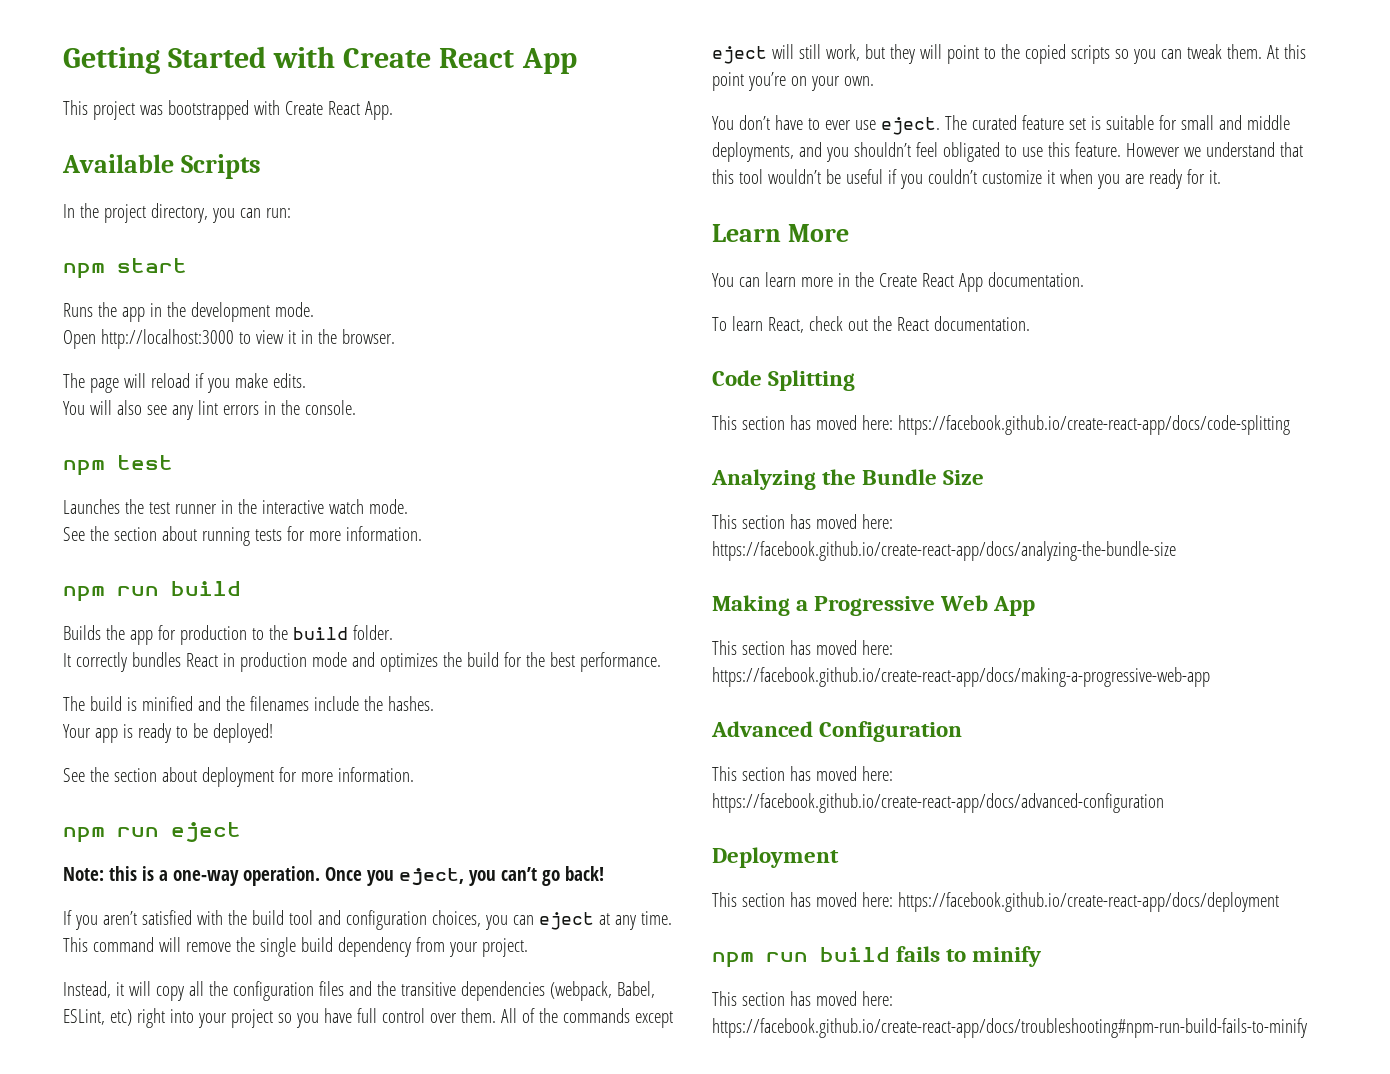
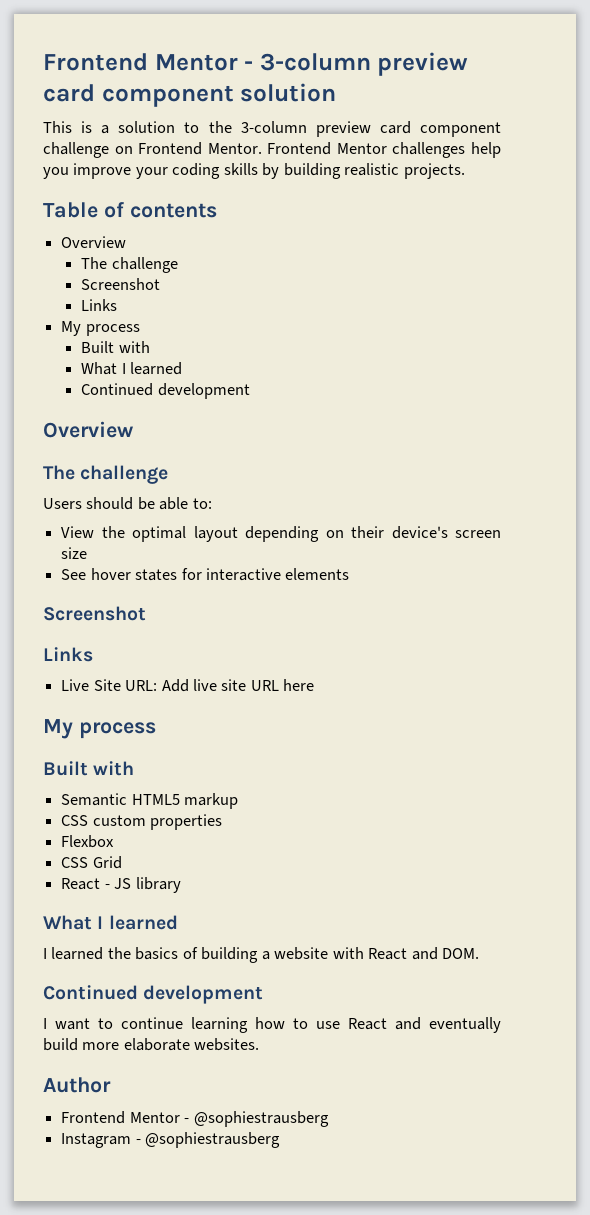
- Getting Started with Create React App
- This project was bootstrapped with Create React App.
- Available Scripts
- In the project directory, you can run:
- npm start
- Runs the app in the development mode.
- Open http://localhost:3000 to view it in the browser.
- The page will reload if you make edits.
- You will also see any lint errors in the console.
- npm test
- Launches the test runner in the interactive watch mode.
- See the section about running tests for more information.
- npm run build
- Builds the app for production to the build folder.
- It correctly bundles React in production mode and optimizes the build for the best performance.
- The build is minified and the filenames include the hashes.
- Your app is ready to be deployed!
- See the section about deployment for more information.
- npm run eject
- Note: this is a one-way operation. Once you eject, you can’t go back!
- If you aren’t satisfied with the build tool and configuration choices, you can eject at any time. This command will remove the single build dependency from your project.
- Instead, it will copy all the configuration files and the transitive dependencies (webpack, Babel, ESLint, etc) right into your project so you have full control over them. All of the commands except eject will still work, but they will point to the copied scripts so you can tweak them. At this point you’re on your own.
- You don’t have to ever use eject. The curated feature set is suitable for small and middle deployments, and you shouldn’t feel obligated to use this feature. However we understand that this tool wouldn’t be useful if you couldn’t customize it when you are ready for it.
- Learn More
- You can learn more in the Create React App documentation.
- To learn React, check out the React documentation.
- Code Splitting
- This section has moved here: https://facebook.github.io/create-react-app/docs/code-splitting
- Analyzing the Bundle Size
- This section has moved here: https://facebook.github.io/create-react-app/docs/analyzing-the-bundle-size
- Making a Progressive Web App
- This section has moved here: https://facebook.github.io/create-react-app/docs/making-a-progressive-web-app
- Advanced Configuration
- This section has moved here: https://facebook.github.io/create-react-app/docs/advanced-configuration
- Deployment
- This section has moved here: https://facebook.github.io/create-react-app/docs/deployment
- npm run build fails to minify
- This section has moved here: https://facebook.github.io/create-react-app/docs/troubleshooting#npm-run-build-fails-to-minify
+ Frontend Mentor - 3-column preview card component solution
+ This is a solution to the 3-column preview card component challenge on Frontend Mentor. Frontend Mentor challenges help you improve your coding skills by building realistic projects.
+ Table of contents
+ Overview
+ The challenge
+ Screenshot
+ Links
+ My process
+ Built with
+ What I learned
+ Continued development
+ Overview
+ The challenge
+ Users should be able to:
+ View the optimal layout depending on their device's screen size
+ See hover states for interactive elements
+ Screenshot
+ Links
+ Live Site URL: Add live site URL here
+ My process
+ Built with
+ Semantic HTML5 markup
+ CSS custom properties
+ Flexbox
+ CSS Grid
+ React - JS library
+ What I learned
+ I learned the basics of building a website with React and DOM.
+ Continued development
+ I want to continue learning how to use React and eventually build more elaborate websites.
+ Author
+ Frontend Mentor - @sophiestrausberg
+ Instagram - @sophiestrausberg

